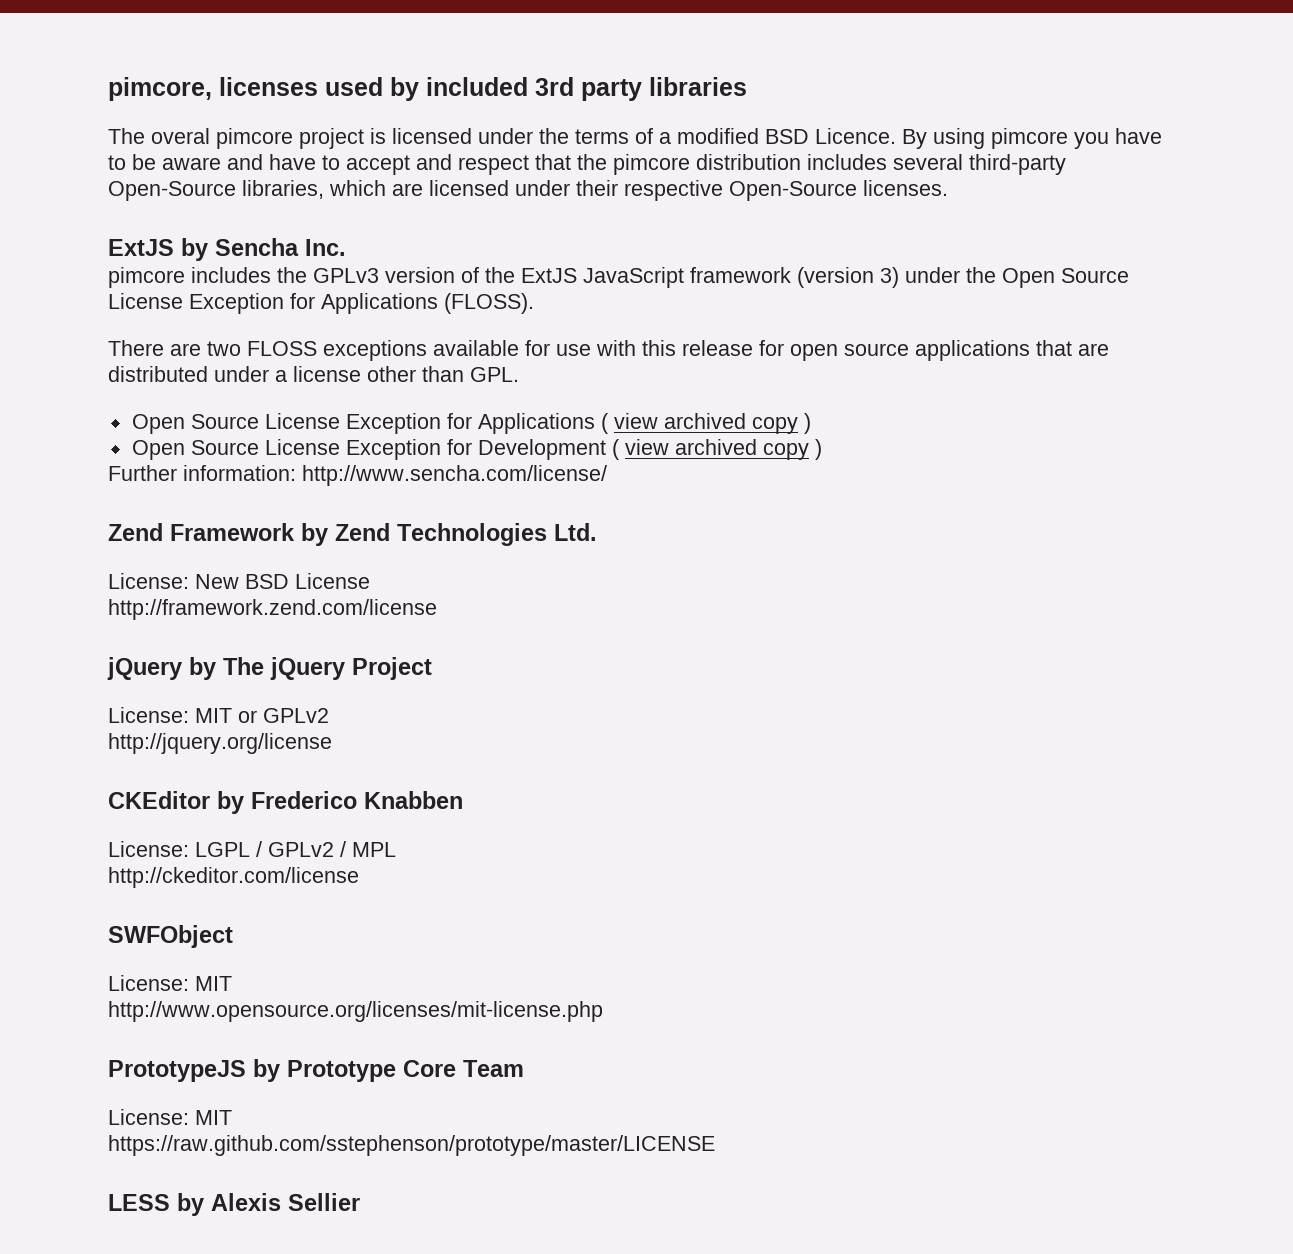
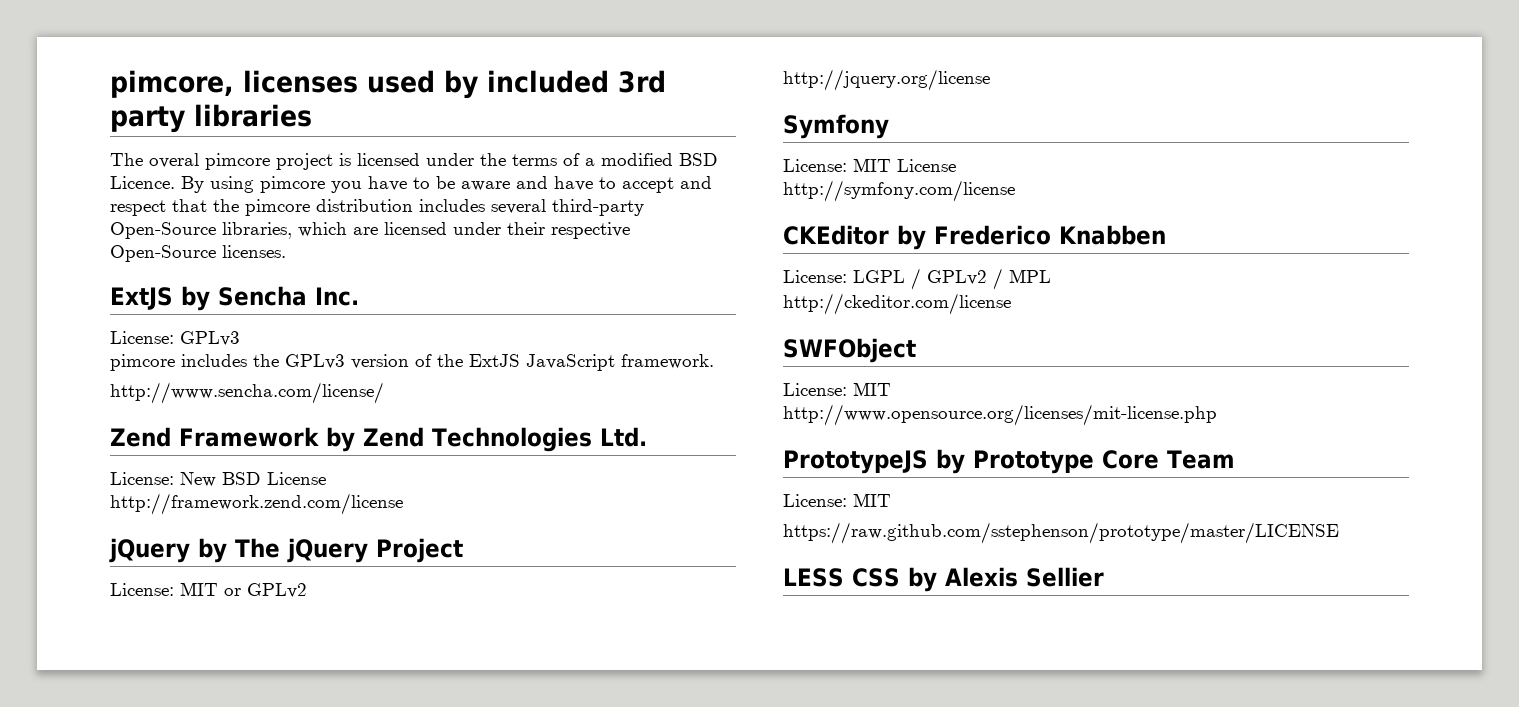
+ License: GPLv3
- pimcore includes the GPLv3 version of the ExtJS JavaScript framework (version 3) under the Open Source License Exception for Applications (FLOSS).
- There are two FLOSS exceptions available for use with this release for open source applications that are distributed under a license other than GPL.
- Open Source License Exception for Applications ( view archived copy )
- Open Source License Exception for Development ( view archived copy )
- Further information: http://www.sencha.com/license/
+ pimcore includes the GPLv3 version of the ExtJS JavaScript framework.
+ http://www.sencha.com/license/
+ Symfony
+ License: MIT License
+ http://symfony.com/license
- LESS by Alexis Sellier
+ LESS CSS by Alexis Sellier

